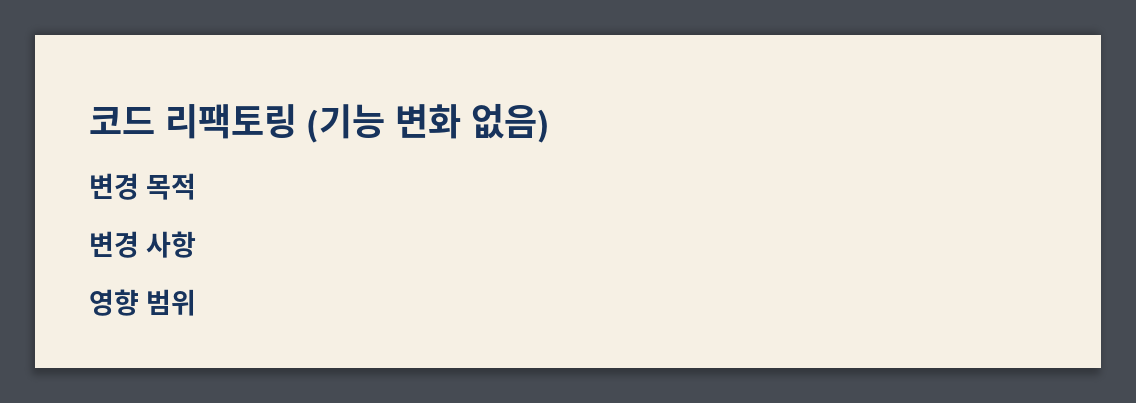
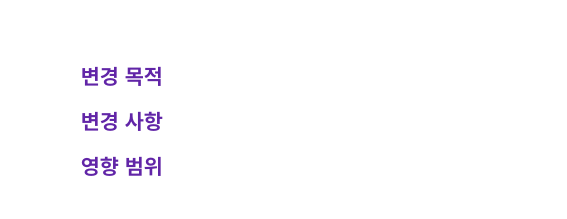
- 코드 리팩토링 (기능 변화 없음)

